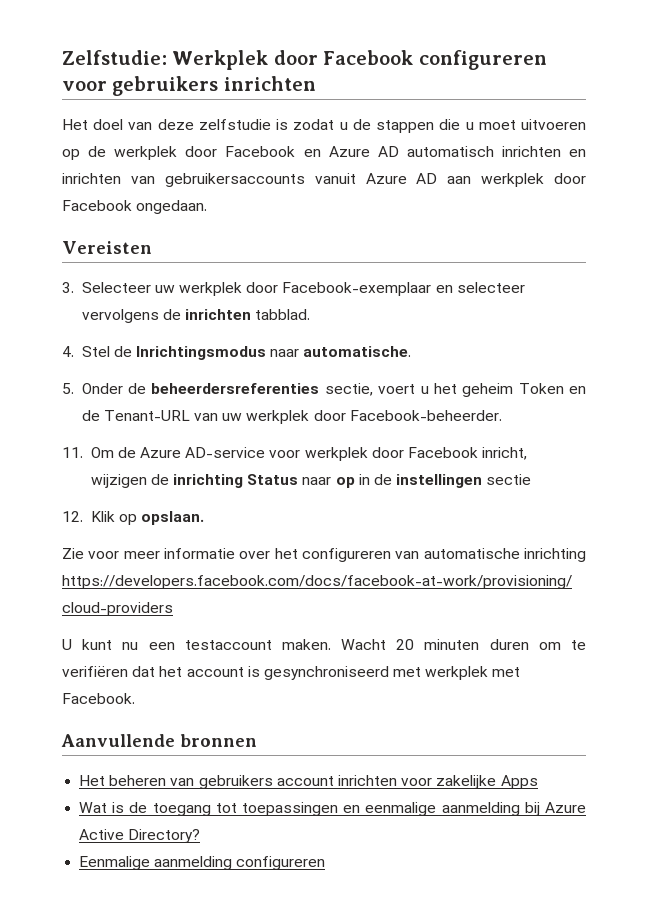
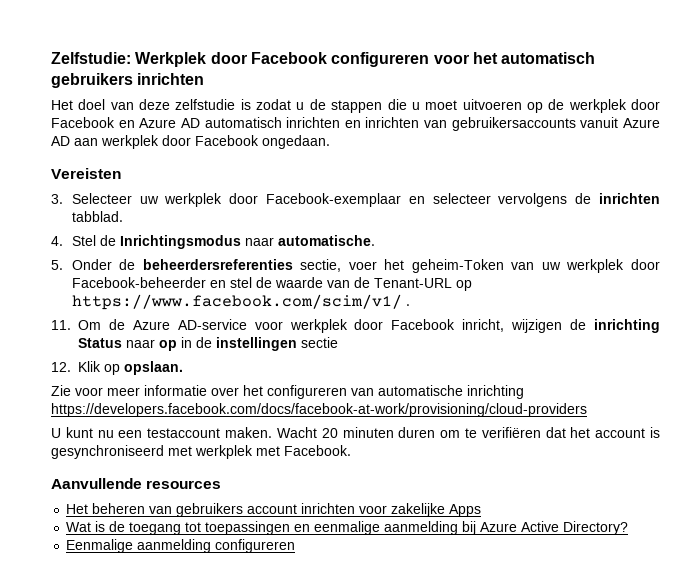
- Zelfstudie: Werkplek door Facebook configureren voor gebruikers inrichten
+ Zelfstudie: Werkplek door Facebook configureren voor het automatisch gebruikers inrichten
- 5. Onder de beheerdersreferenties sectie, voert u het geheim Token en de Tenant-URL van uw werkplek door Facebook-beheerder.
+ 5. Onder de beheerdersreferenties sectie, voer het geheim-Token van uw werkplek door Facebook-beheerder en stel de waarde van de Tenant-URL op https://www.facebook.com/scim/v1/ .
- Aanvullende bronnen
+ Aanvullende resources

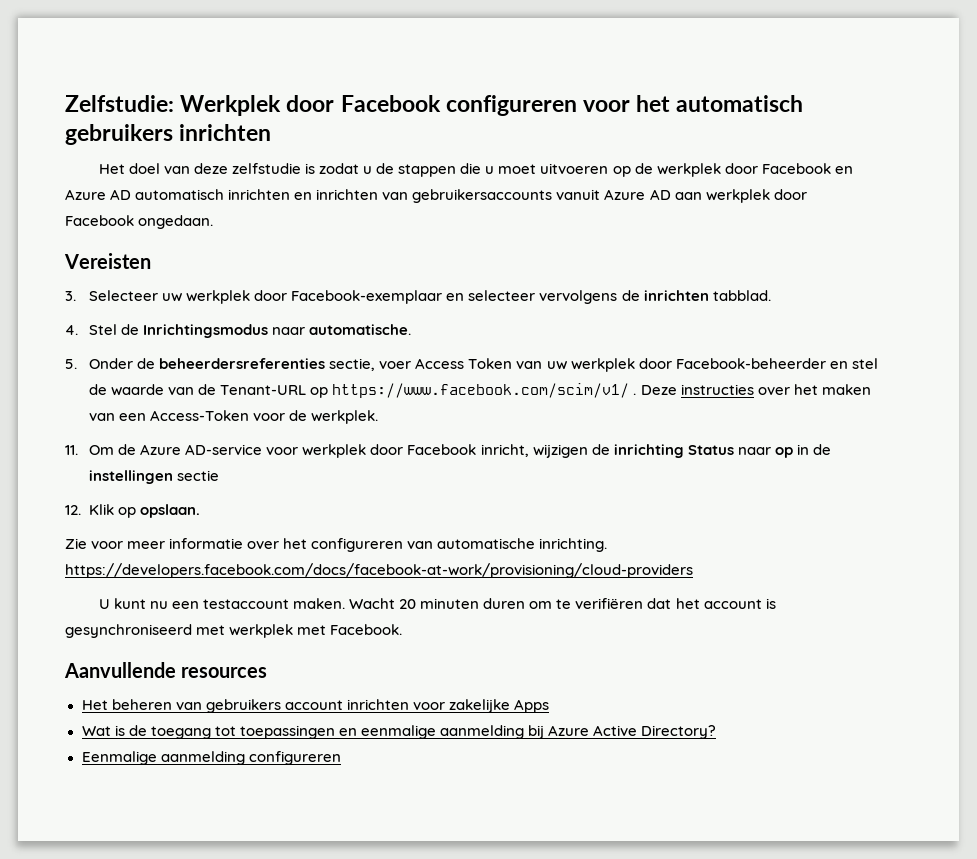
- 5. Onder de beheerdersreferenties sectie, voer het geheim-Token van uw werkplek door Facebook-beheerder en stel de waarde van de Tenant-URL op https://www.facebook.com/scim/v1/ .
+ 5. Onder de beheerdersreferenties sectie, voer Access Token van uw werkplek door Facebook-beheerder en stel de waarde van de Tenant-URL op https://www.facebook.com/scim/v1/ . Deze instructies over het maken van een Access-Token voor de werkplek.
- Zie voor meer informatie over het configureren van automatische inrichting https://developers.facebook.com/docs/facebook-at-work/provisioning/cloud-providers
+ Zie voor meer informatie over het configureren van automatische inrichting. https://developers.facebook.com/docs/facebook-at-work/provisioning/cloud-providers

